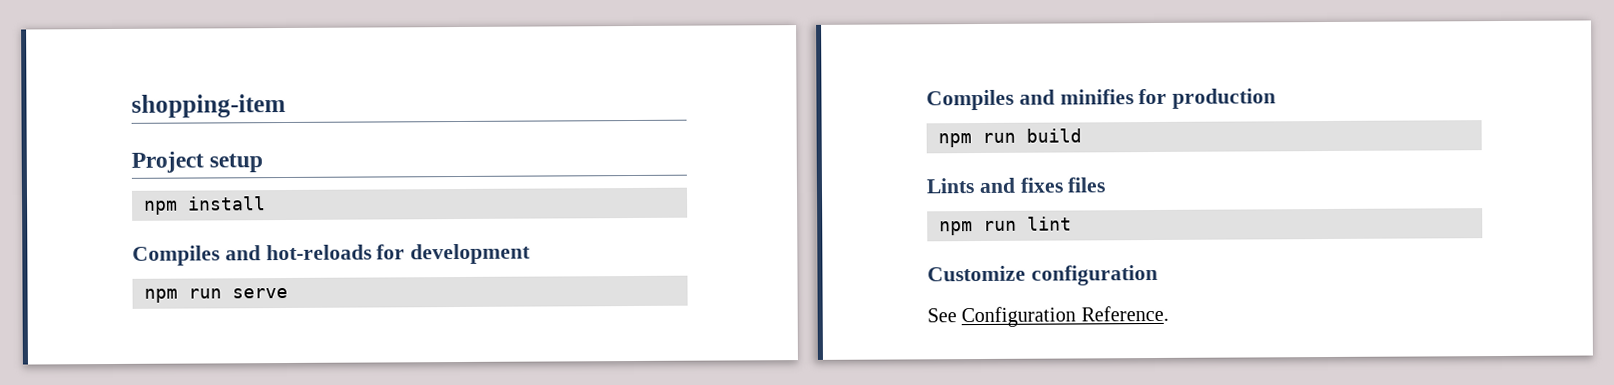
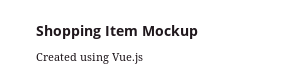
- shopping-item
- Project setup
- npm install
- Compiles and hot-reloads for development
- npm run serve
- Compiles and minifies for production
- npm run build
- Lints and fixes files
- npm run lint
- Customize configuration
- See Configuration Reference.
+ Shopping Item Mockup
+ Created using Vue.js

